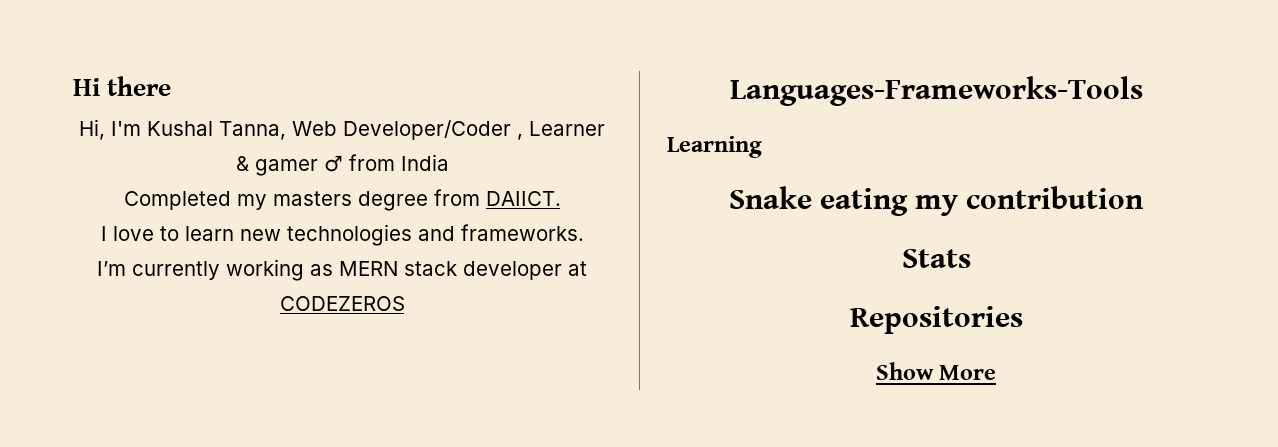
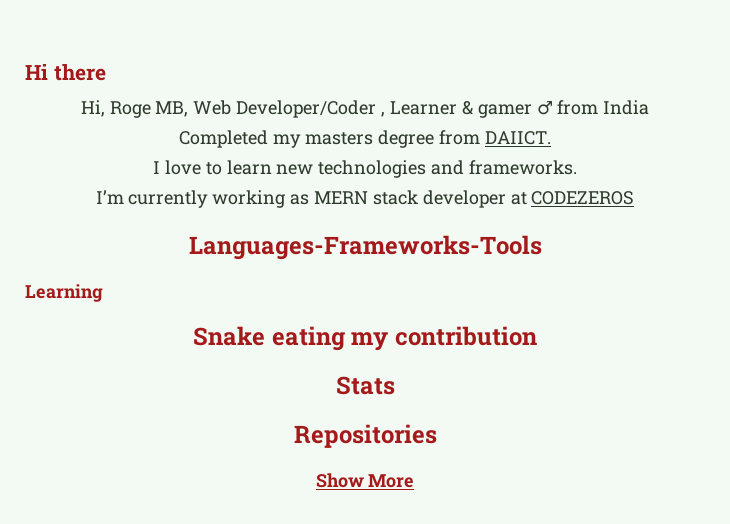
- Hi, I'm Kushal Tanna, Web Developer/Coder , Learner & gamer ♂ from India
+ Hi, Roge MB, Web Developer/Coder , Learner & gamer ♂ from India

